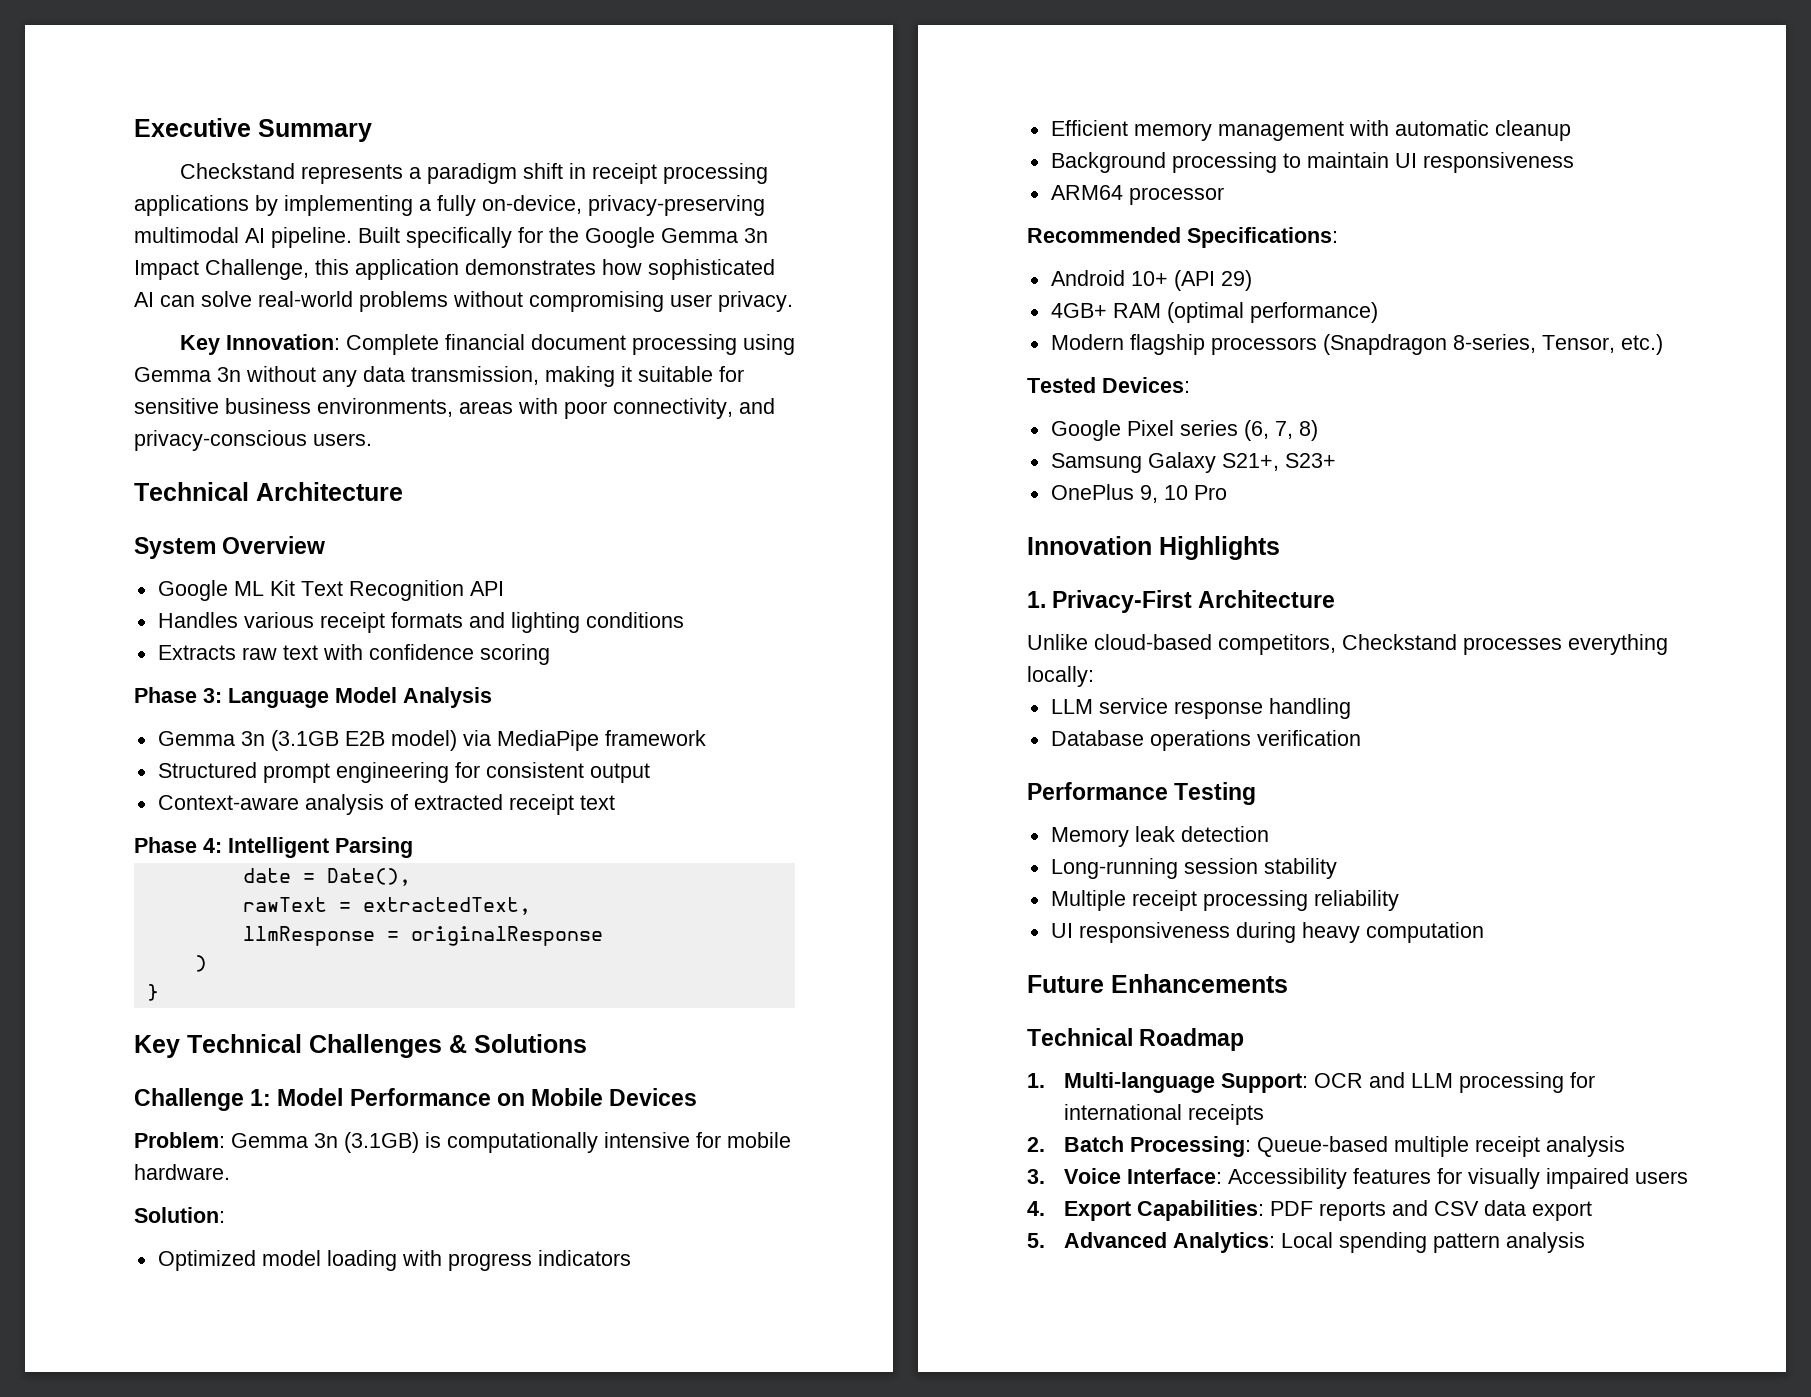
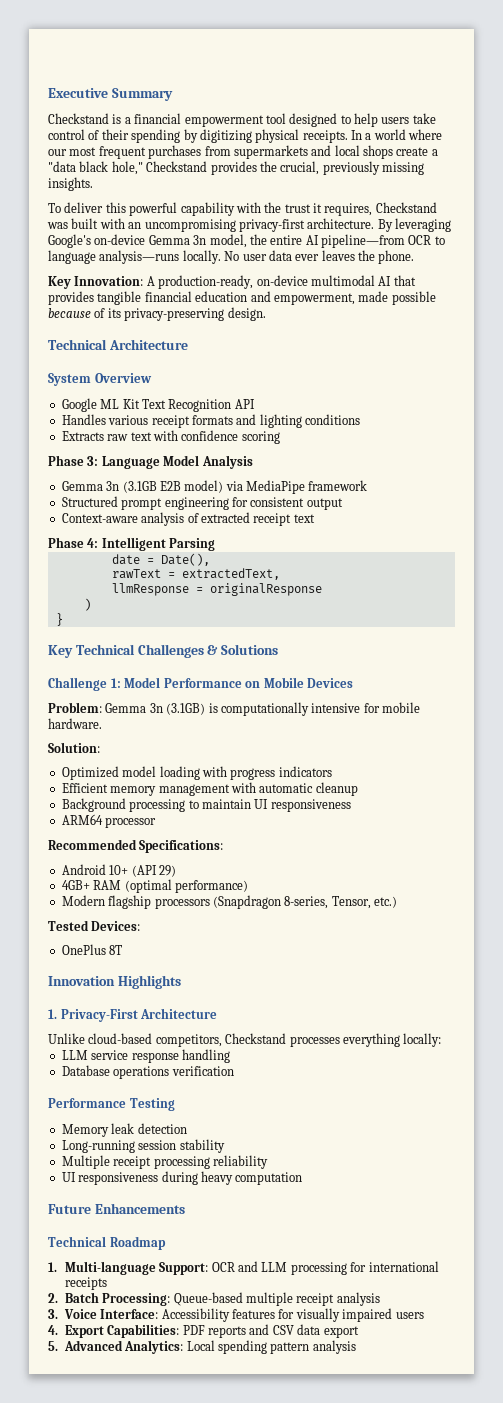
- Checkstand represents a paradigm shift in receipt processing applications by implementing a fully on-device, privacy-preserving multimodal AI pipeline. Built specifically for the Google Gemma 3n Impact Challenge, this application demonstrates how sophisticated AI can solve real-world problems without compromising user privacy.
- Key Innovation: Complete financial document processing using Gemma 3n without any data transmission, making it suitable for sensitive business environments, areas with poor connectivity, and privacy-conscious users.
+ Checkstand is a financial empowerment tool designed to help users take control of their spending by digitizing physical receipts. In a world where our most frequent purchases from supermarkets and local shops create a "data black hole," Checkstand provides the crucial, previously missing insights.
+ To deliver this powerful capability with the trust it requires, Checkstand was built with an uncompromising privacy-first architecture. By leveraging Google's on-device Gemma 3n model, the entire AI pipeline—from OCR to language analysis—runs locally. No user data ever leaves the phone.
+ Key Innovation: A production-ready, on-device multimodal AI that provides tangible financial education and empowerment, made possible because of its privacy-preserving design.
- Google Pixel series (6, 7, 8)
- Samsung Galaxy S21+, S23+
- OnePlus 9, 10 Pro
+ OnePlus 8T

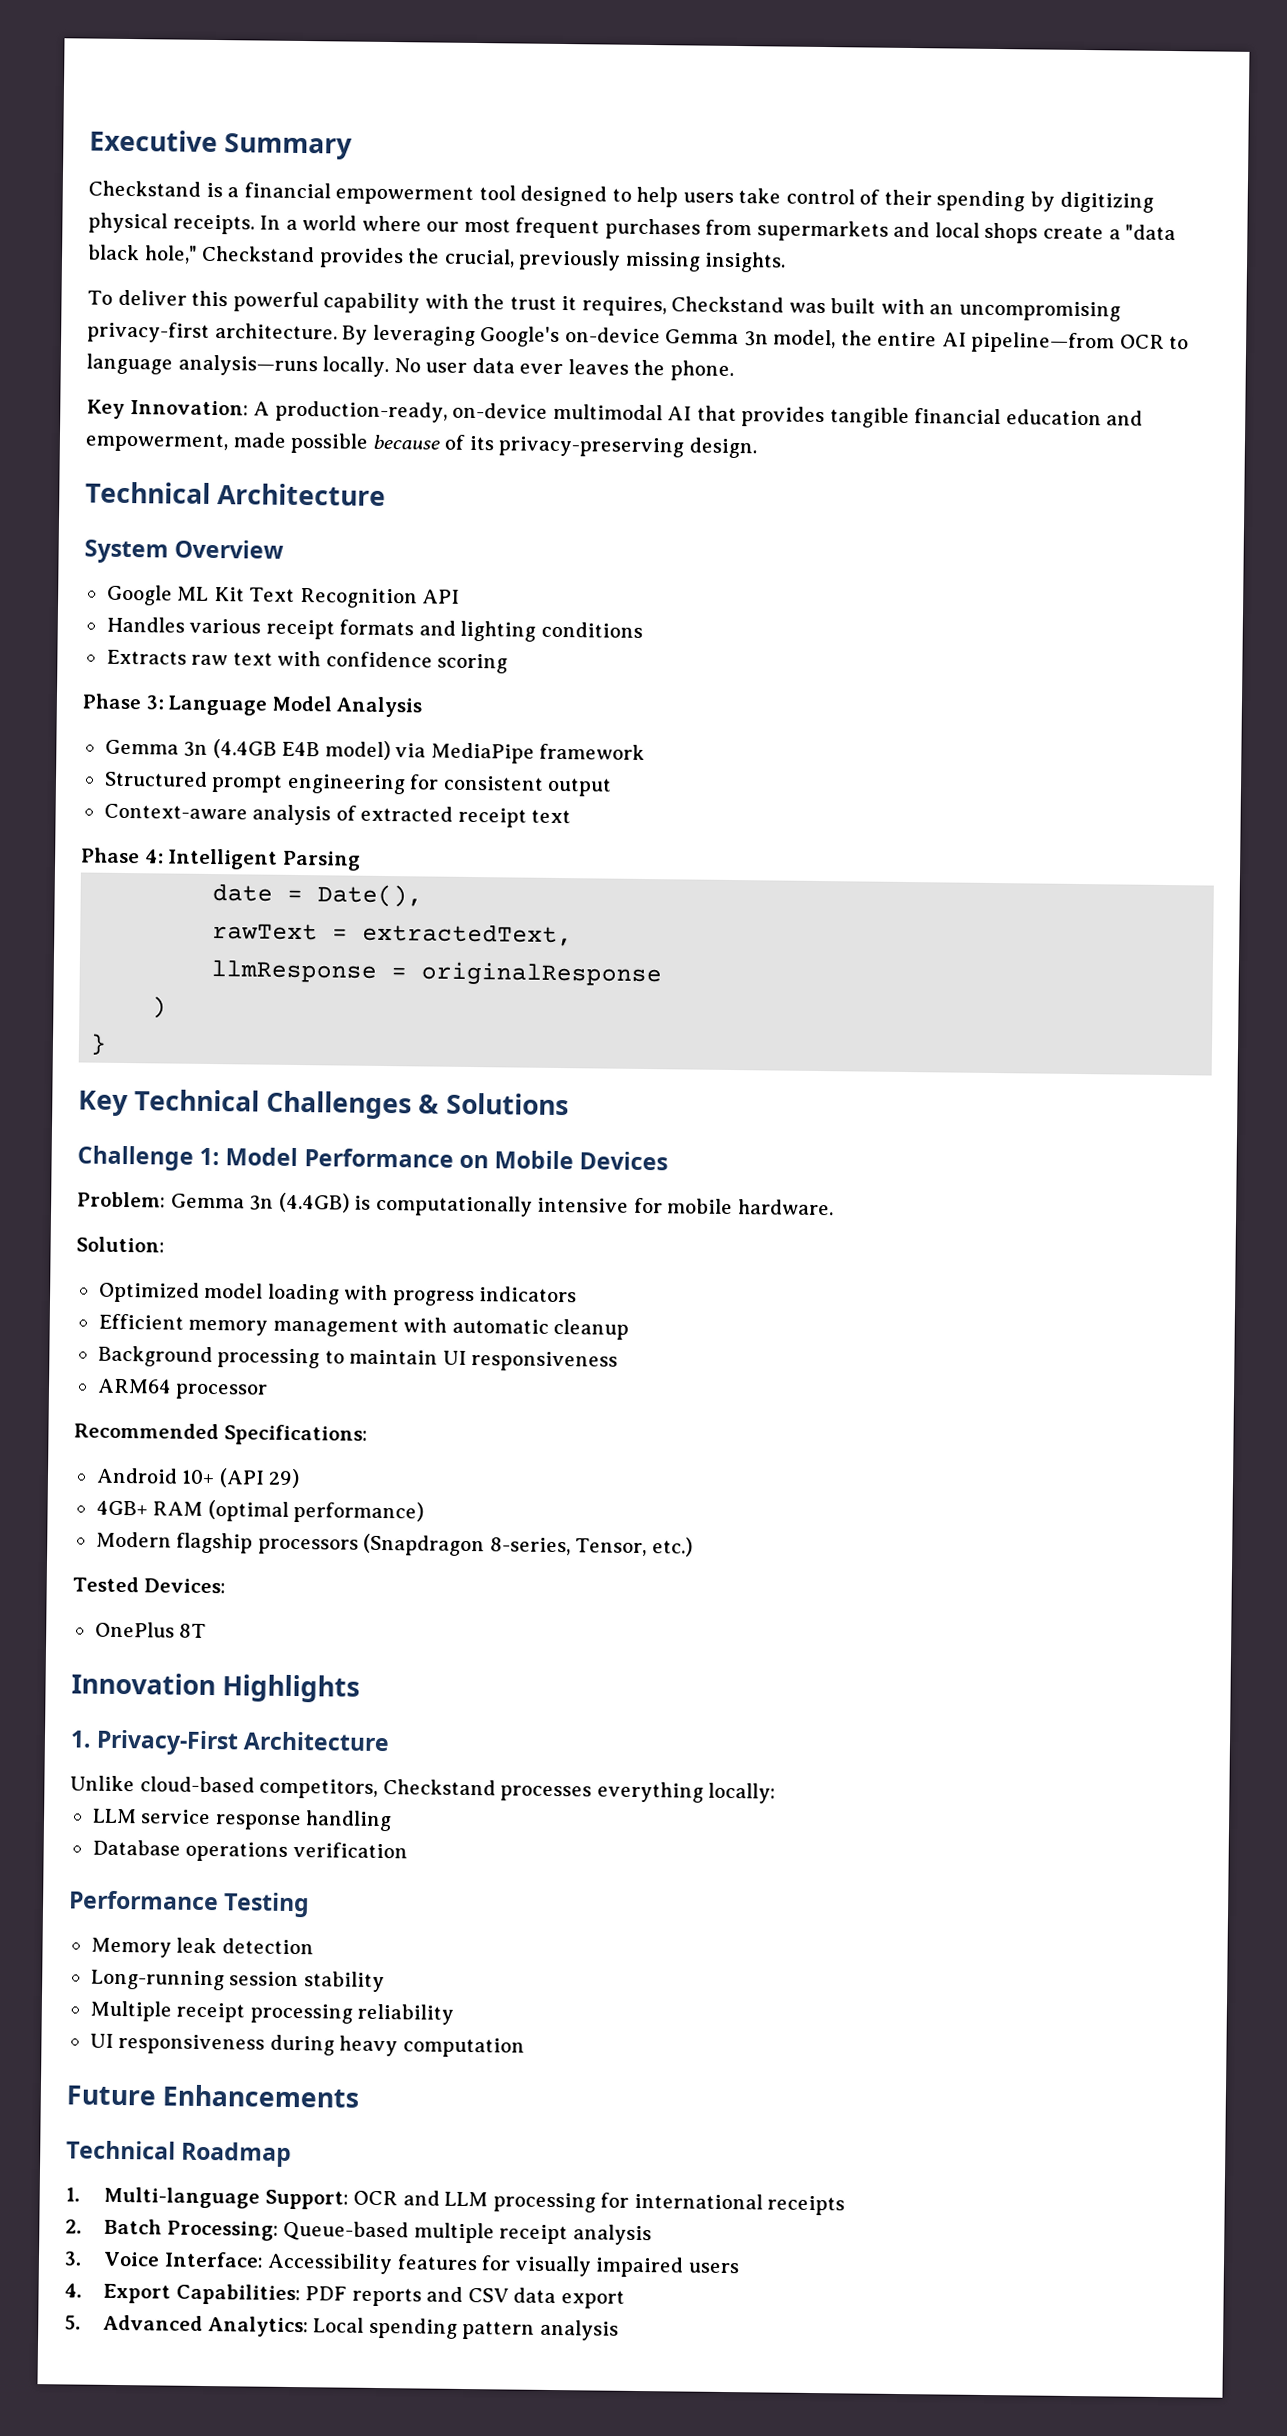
- Gemma 3n (3.1GB E2B model) via MediaPipe framework
+ Gemma 3n (4.4GB E4B model) via MediaPipe framework
- Problem: Gemma 3n (3.1GB) is computationally intensive for mobile hardware.
+ Problem: Gemma 3n (4.4GB) is computationally intensive for mobile hardware.

